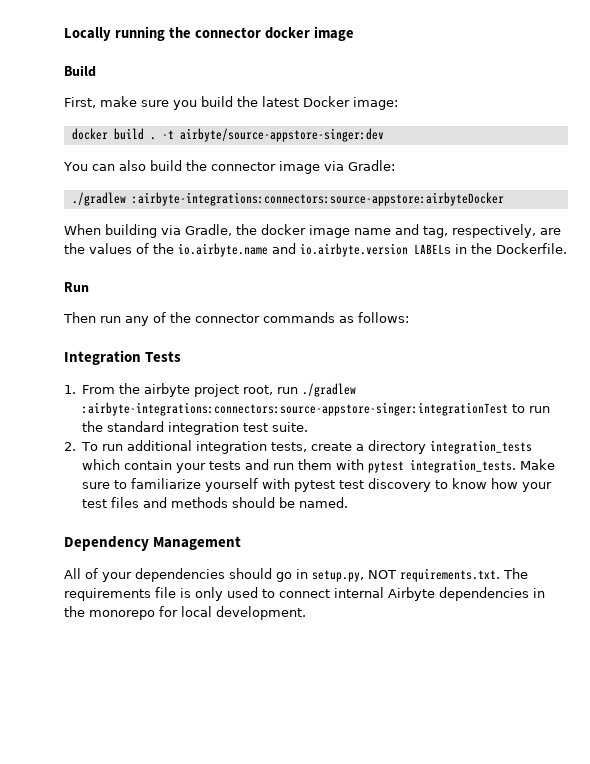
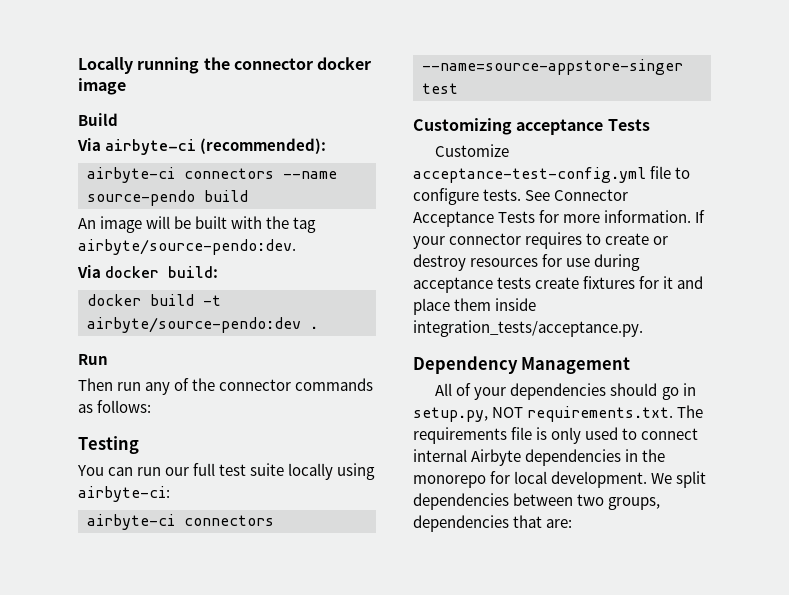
- First, make sure you build the latest Docker image:
+ Via airbyte-ci (recommended):
+ airbyte-ci connectors --name source-pendo build
+ An image will be built with the tag airbyte/source-pendo:dev.
+ Via docker build:
- docker build . -t airbyte/source-appstore-singer:dev
- You can also build the connector image via Gradle:
- ./gradlew :airbyte-integrations:connectors:source-appstore:airbyteDocker
- When building via Gradle, the docker image name and tag, respectively, are the values of the io.airbyte.name and io.airbyte.version LABELs in the Dockerfile.
+ docker build -t airbyte/source-pendo:dev .
- Integration Tests
- 1. From the airbyte project root, run ./gradlew :airbyte-integrations:connectors:source-appstore-singer:integrationTest to run the standard integration test suite.
- 2. To run additional integration tests, create a directory integration_tests which contain your tests and run them with pytest integration_tests. Make sure to familiarize yourself with pytest test discovery to know how your test files and methods should be named.
+ Testing
+ You can run our full test suite locally using airbyte-ci:
+ airbyte-ci connectors --name=source-appstore-singer test
+ Customizing acceptance Tests
+ Customize acceptance-test-config.yml file to configure tests. See Connector Acceptance Tests for more information. If your connector requires to create or destroy resources for use during acceptance tests create fixtures for it and place them inside integration_tests/acceptance.py.
+ We split dependencies between two groups, dependencies that are:

